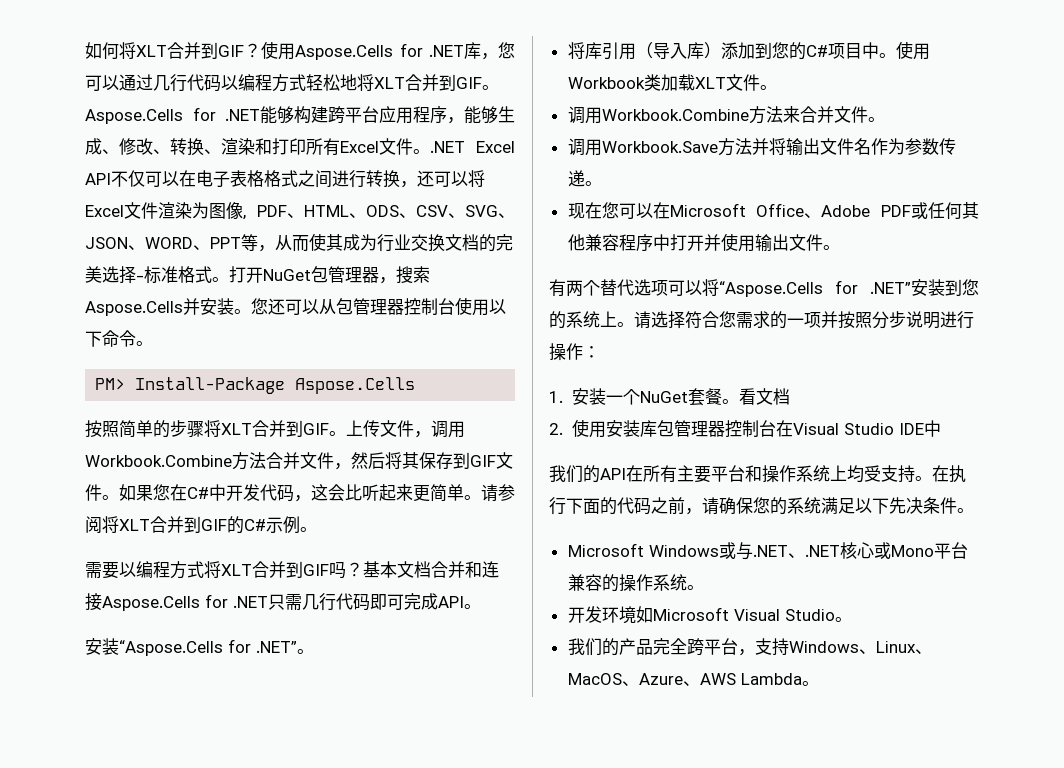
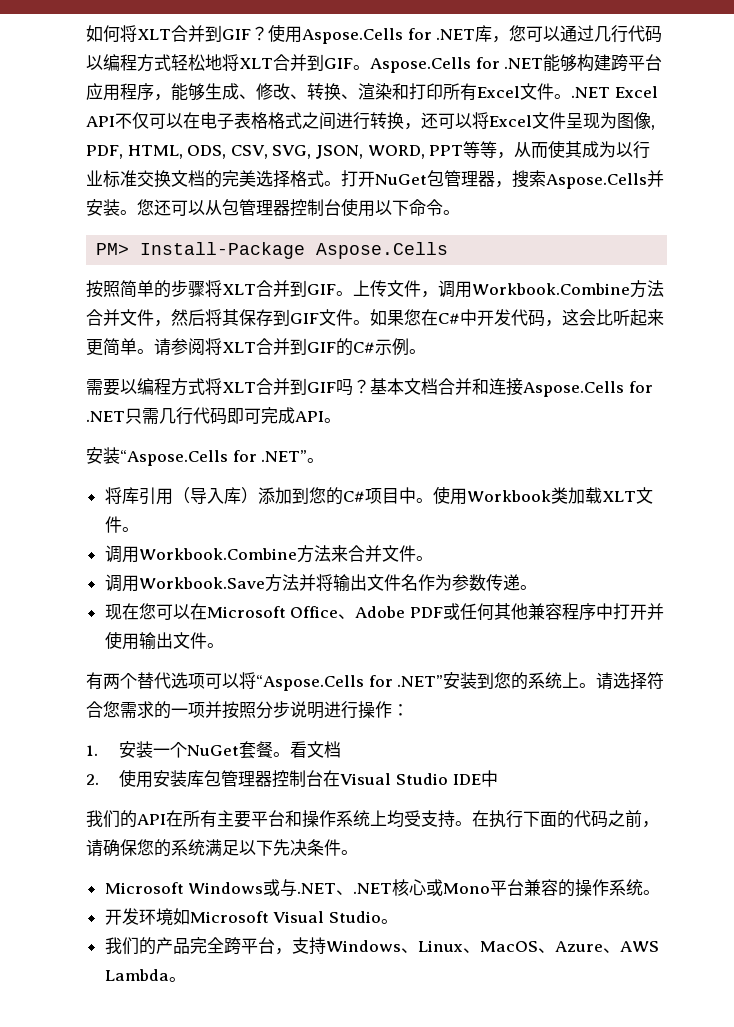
- Aspose.Cells for .NET能够构建跨平台应用程序，能够生成、修改、转换、渲染和打印所有Excel文件。.NET Excel API不仅可以在电子表格格式之间进行转换，还可以将Excel文件渲染为图像, PDF、HTML、ODS、CSV、SVG、JSON、WORD、PPT等，从而使其成为行业交换文档的完美选择-标准格式。
+ Aspose.Cells for .NET能够构建跨平台应用程序，能够生成、修改、转换、渲染和打印所有Excel文件。.NET Excel API不仅可以在电子表格格式之间进行转换，还可以将Excel文件呈现为图像, PDF, HTML, ODS, CSV, SVG, JSON, WORD, PPT等等，从而使其成为以行业标准交换文档的完美选择格式。

